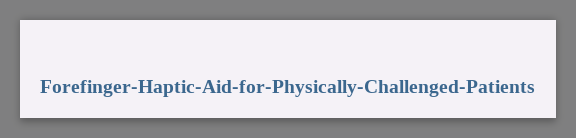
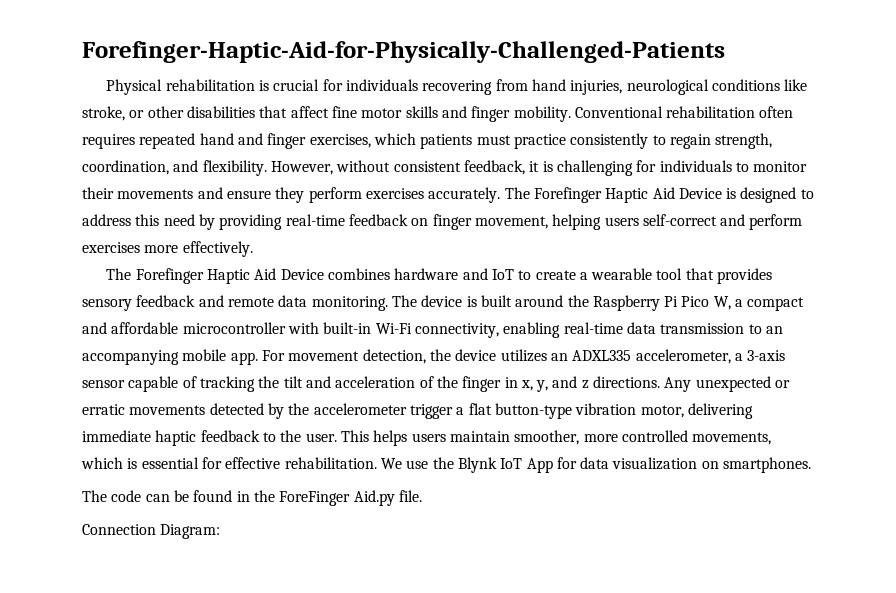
+ Physical rehabilitation is crucial for individuals recovering from hand injuries, neurological conditions like stroke, or other disabilities that affect fine motor skills and finger mobility. Conventional rehabilitation often requires repeated hand and finger exercises, which patients must practice consistently to regain strength, coordination, and flexibility. However, without consistent feedback, it is challenging for individuals to monitor their movements and ensure they perform exercises accurately. The Forefinger Haptic Aid Device is designed to address this need by providing real-time feedback on finger movement, helping users self-correct and perform exercises more effectively.
+ The Forefinger Haptic Aid Device combines hardware and IoT to create a wearable tool that provides sensory feedback and remote data monitoring. The device is built around the Raspberry Pi Pico W, a compact and affordable microcontroller with built-in Wi-Fi connectivity, enabling real-time data transmission to an accompanying mobile app. For movement detection, the device utilizes an ADXL335 accelerometer, a 3-axis sensor capable of tracking the tilt and acceleration of the finger in x, y, and z directions. Any unexpected or erratic movements detected by the accelerometer trigger a flat button-type vibration motor, delivering immediate haptic feedback to the user. This helps users maintain smoother, more controlled movements, which is essential for effective rehabilitation. We use the Blynk IoT App for data visualization on smartphones.
+ The code can be found in the ForeFinger Aid.py file.
+ Connection Diagram:

